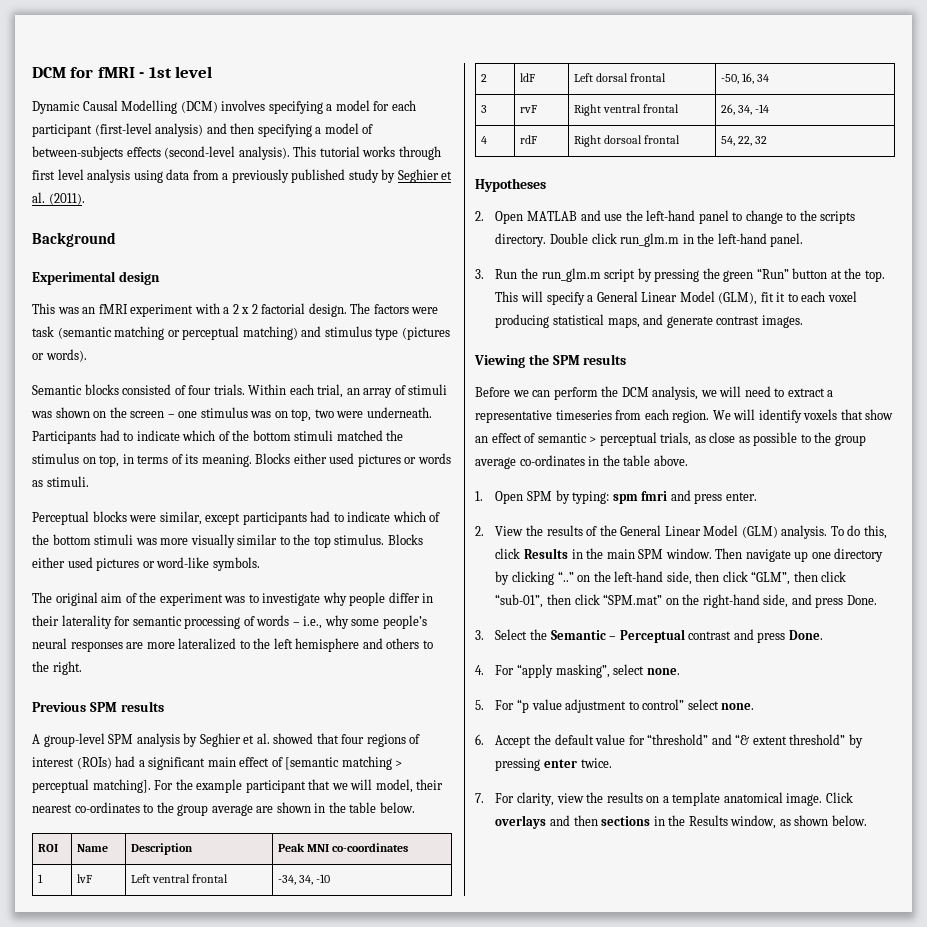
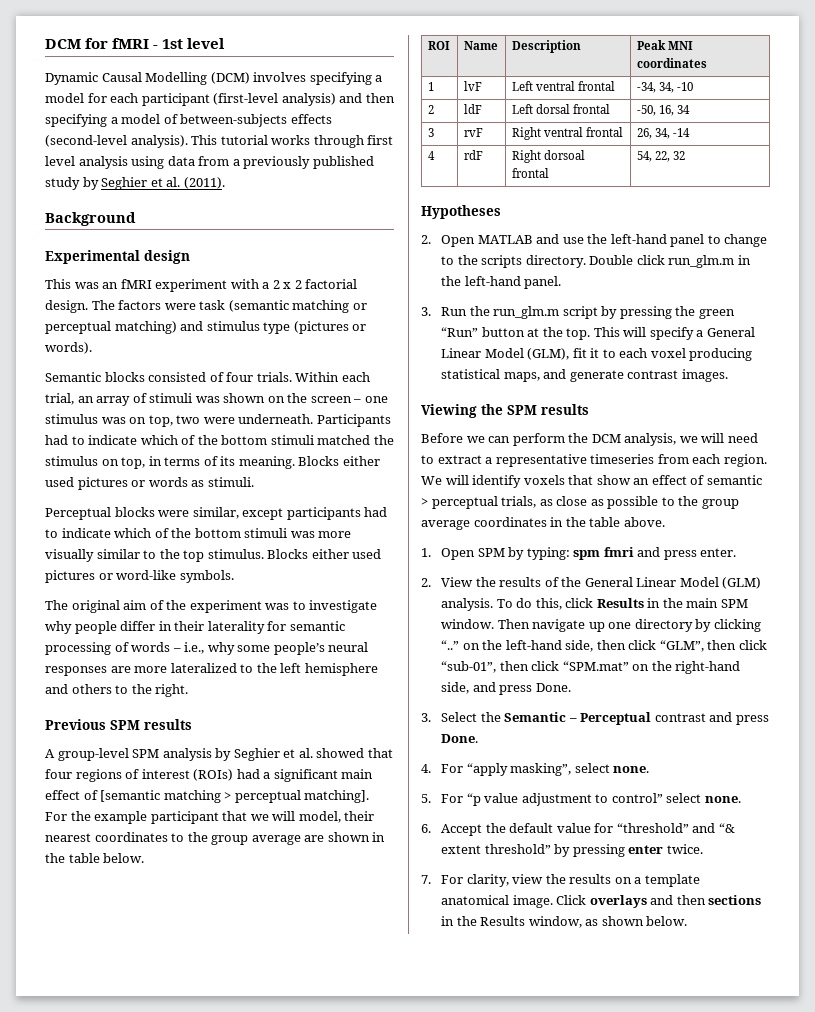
- For the example participant that we will model, their nearest co-ordinates to the group average are shown in the table below.
+ For the example participant that we will model, their nearest coordinates to the group average are shown in the table below.
- ROI | Name | Description | Peak MNI co-coordinates
+ ROI | Name | Description | Peak MNI coordinates
- We will identify voxels that show an effect of semantic > perceptual trials, as close as possible to the group average co-ordinates in the table above.
+ We will identify voxels that show an effect of semantic > perceptual trials, as close as possible to the group average coordinates in the table above.

